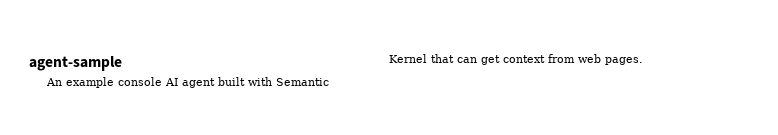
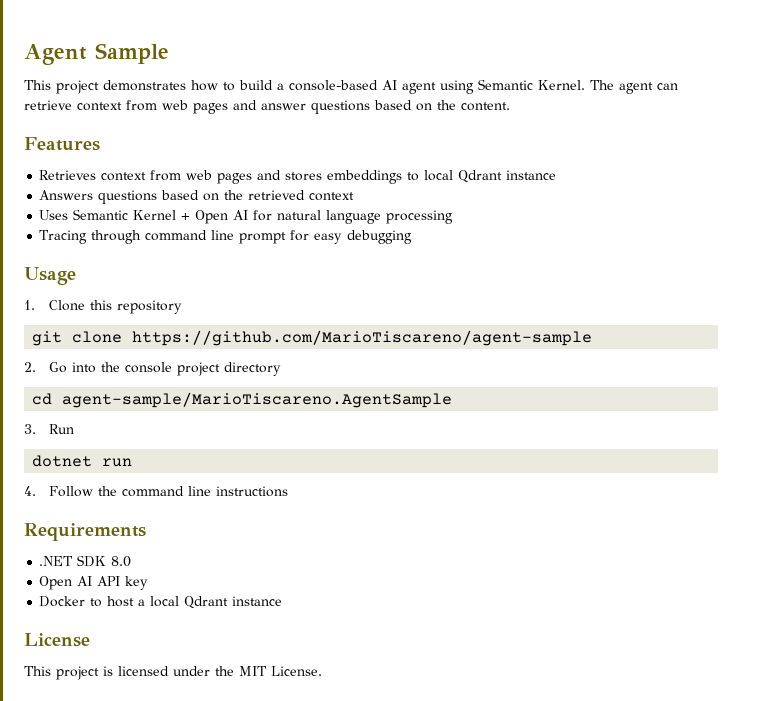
- agent-sample
- An example console AI agent built with Semantic Kernel that can get context from web pages.
+ Agent Sample
+ This project demonstrates how to build a console-based AI agent using Semantic Kernel. The agent can retrieve context from web pages and answer questions based on the content.
+ Features
+ Retrieves context from web pages and stores embeddings to local Qdrant instance
+ Answers questions based on the retrieved context
+ Uses Semantic Kernel + Open AI for natural language processing
+ Tracing through command line prompt for easy debugging
+ Usage
+ 1. Clone this repository
+ git clone https://github.com/MarioTiscareno/agent-sample
+ 2. Go into the console project directory
+ cd agent-sample/MarioTiscareno.AgentSample
+ 3. Run
+ dotnet run
+ 4. Follow the command line instructions
+ Requirements
+ .NET SDK 8.0
+ Open AI API key
+ Docker to host a local Qdrant instance
+ License
+ This project is licensed under the MIT License.

